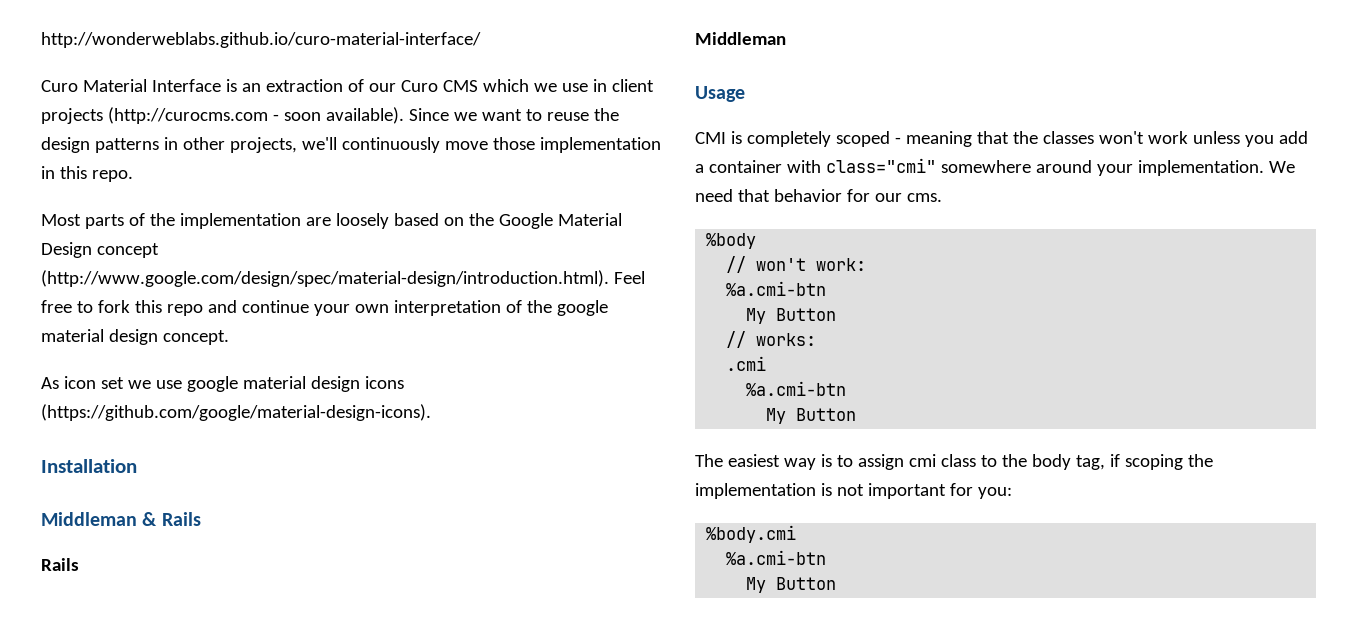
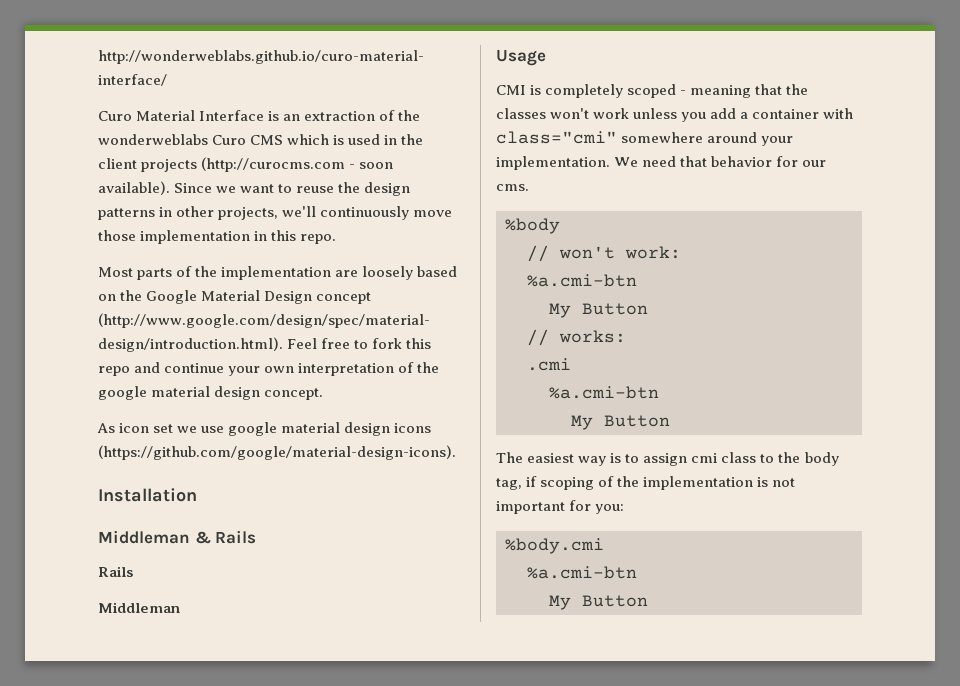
- Curo Material Interface is an extraction of our Curo CMS which we use in client projects (http://curocms.com - soon available).
+ Curo Material Interface is an extraction of the wonderweblabs Curo CMS which is used in the client projects (http://curocms.com - soon available).
- The easiest way is to assign cmi class to the body tag, if scoping the implementation is not important for you:
+ The easiest way is to assign cmi class to the body tag, if scoping of the implementation is not important for you:

